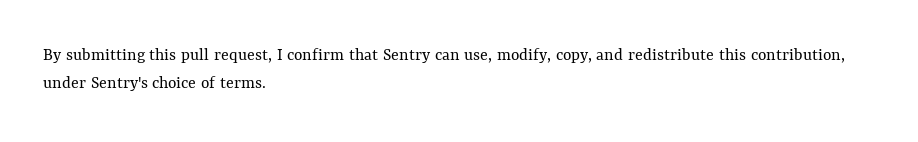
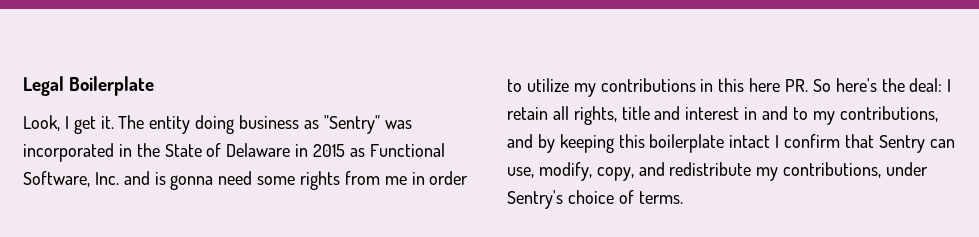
- By submitting this pull request, I confirm that Sentry can use, modify, copy, and redistribute this contribution, under Sentry's choice of terms.
+ Legal Boilerplate
+ Look, I get it. The entity doing business as "Sentry" was incorporated in the State of Delaware in 2015 as Functional Software, Inc. and is gonna need some rights from me in order to utilize my contributions in this here PR. So here's the deal: I retain all rights, title and interest in and to my contributions, and by keeping this boilerplate intact I confirm that Sentry can use, modify, copy, and redistribute my contributions, under Sentry's choice of terms.

